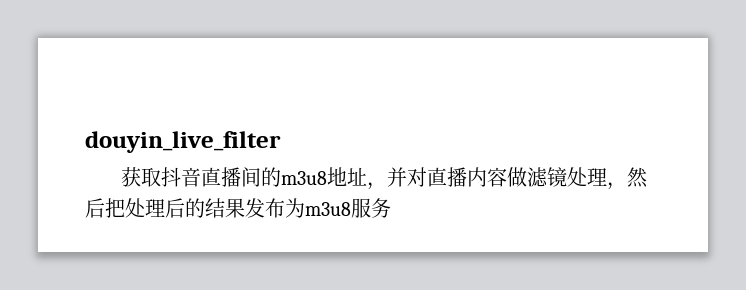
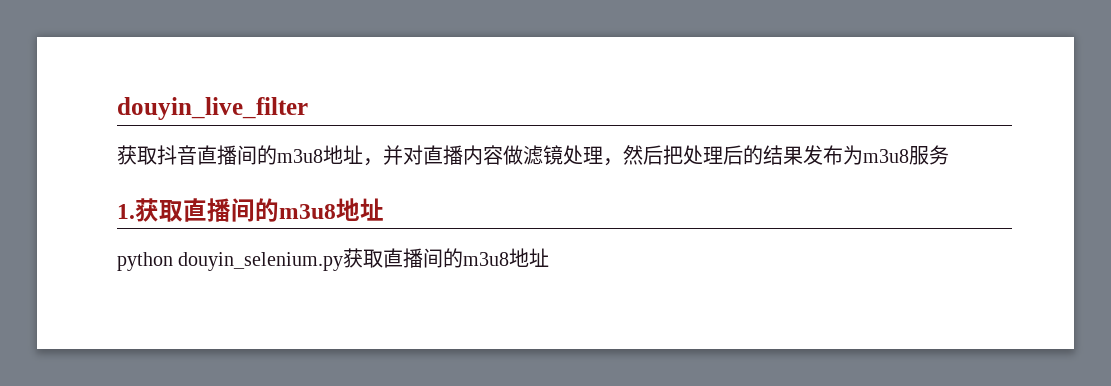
+ 1.获取直播间的m3u8地址
+ python douyin_selenium.py获取直播间的m3u8地址

